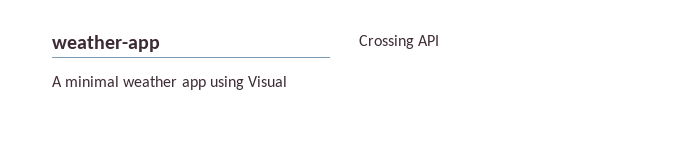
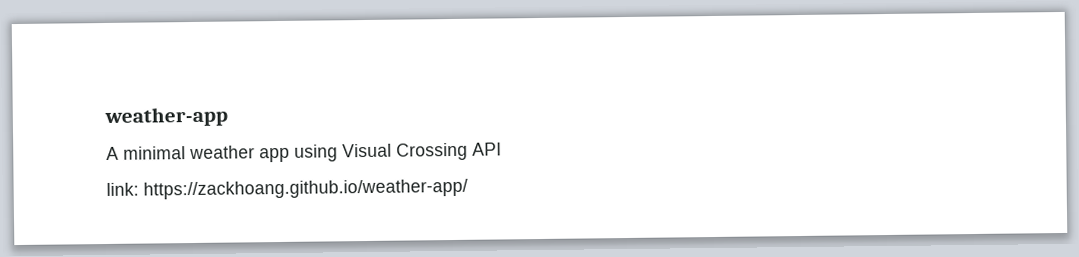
+ link: https://zackhoang.github.io/weather-app/

